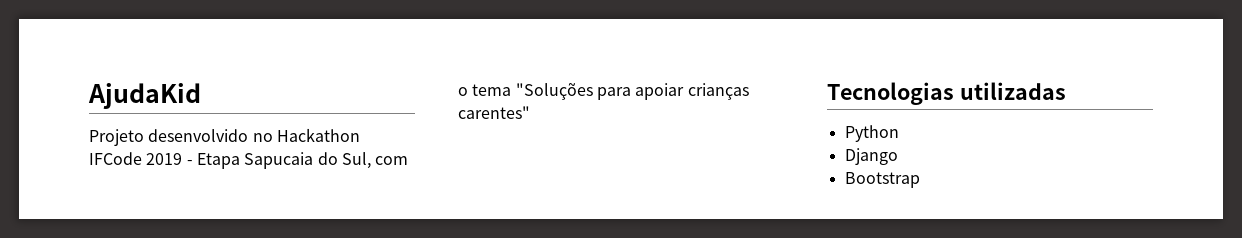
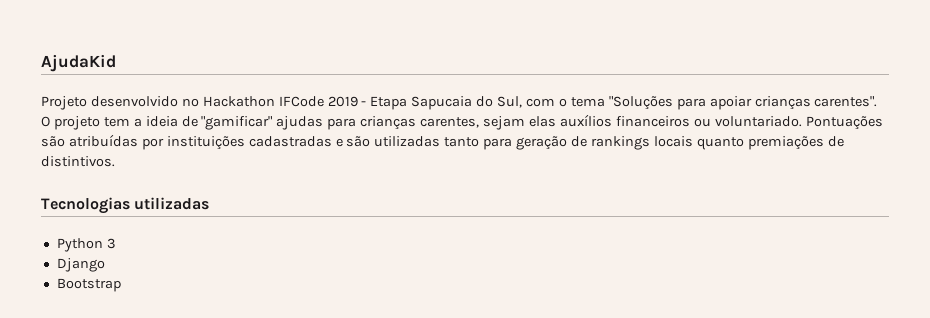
- Projeto desenvolvido no Hackathon IFCode 2019 - Etapa Sapucaia do Sul, com o tema "Soluções para apoiar crianças carentes"
+ Projeto desenvolvido no Hackathon IFCode 2019 - Etapa Sapucaia do Sul, com o tema "Soluções para apoiar crianças carentes". O projeto tem a ideia de "gamificar" ajudas para crianças carentes, sejam elas auxílios financeiros ou voluntariado. Pontuações são atribuídas por instituições cadastradas e são utilizadas tanto para geração de rankings locais quanto premiações de distintivos.
- Python
+ Python 3

